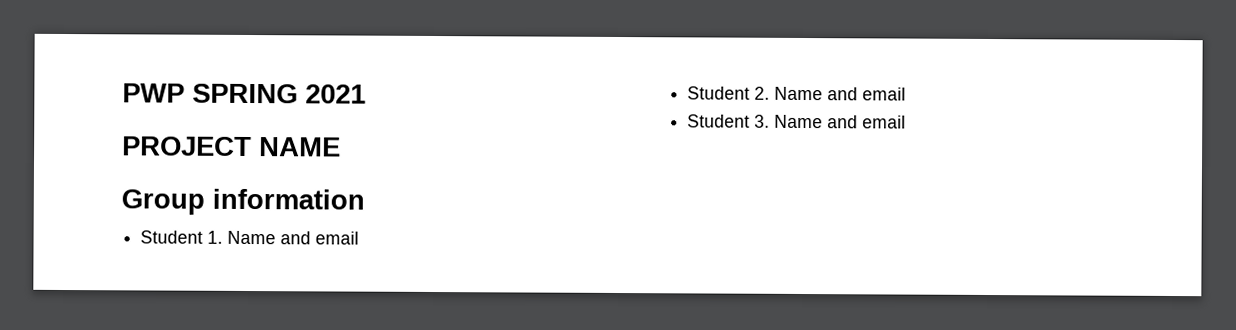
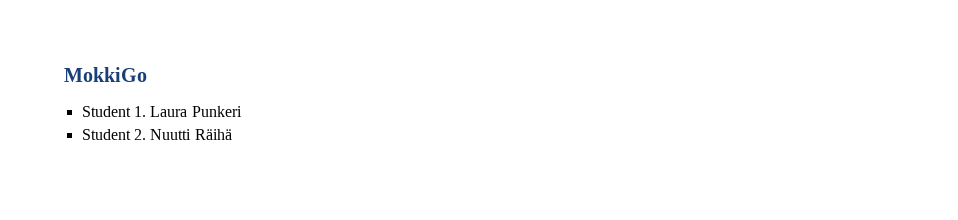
- PWP SPRING 2021
- PROJECT NAME
- Group information
+ MokkiGo
- Student 1. Name and email
+ Student 1. Laura Punkeri
- Student 2. Name and email
- Student 3. Name and email
+ Student 2. Nuutti Räihä

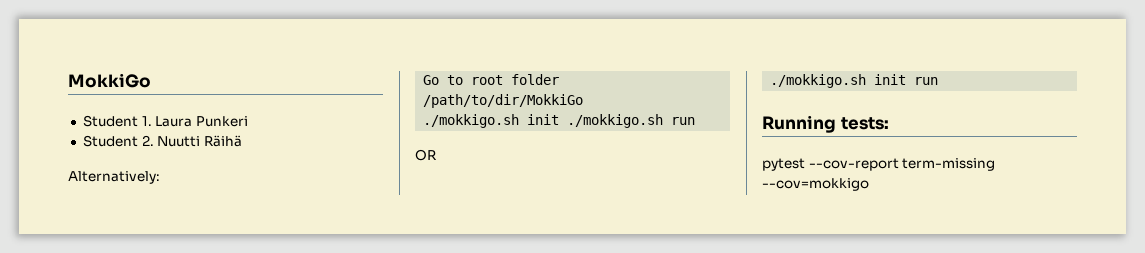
+ Alternatively:
+ Go to root folder /path/to/dir/MokkiGo
+ ./mokkigo.sh init ./mokkigo.sh run
+ OR
+ ./mokkigo.sh init run
+ Running tests:
+ pytest --cov-report term-missing --cov=mokkigo

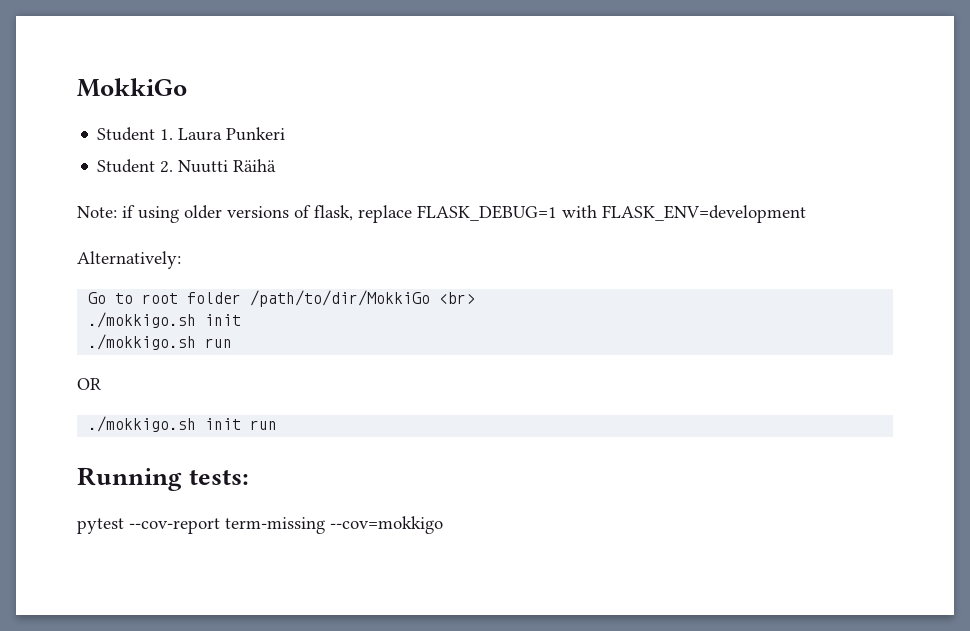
+ Note: if using older versions of flask, replace FLASK_DEBUG=1 with FLASK_ENV=development
- Go to root folder /path/to/dir/MokkiGo
- ./mokkigo.sh init ./mokkigo.sh run
+ Go to root folder /path/to/dir/MokkiGo <br>
+ ./mokkigo.sh init
+ ./mokkigo.sh run

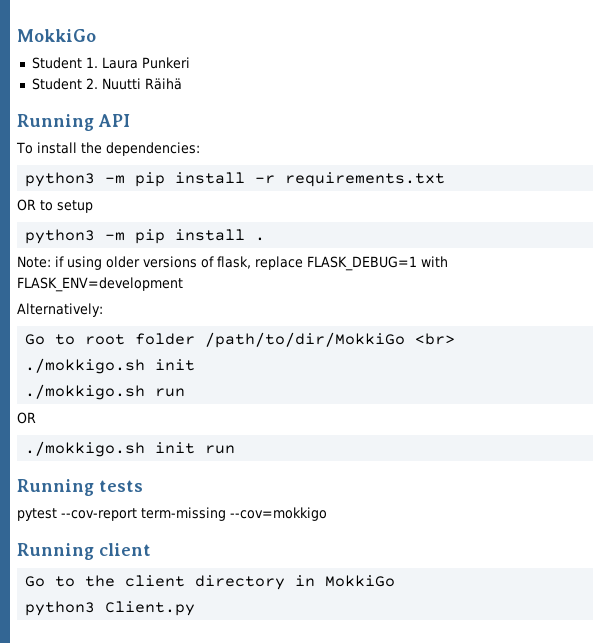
+ Running API
+ To install the dependencies:
+ python3 -m pip install -r requirements.txt
+ OR to setup
+ python3 -m pip install .
- Running tests:
+ Running tests
+ Running client
+ Go to the client directory in MokkiGo
+ python3 Client.py

